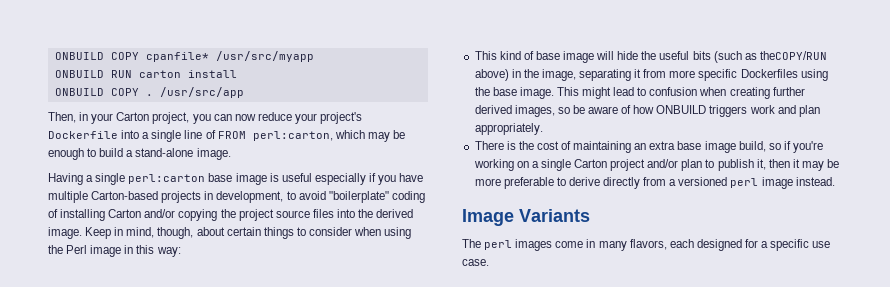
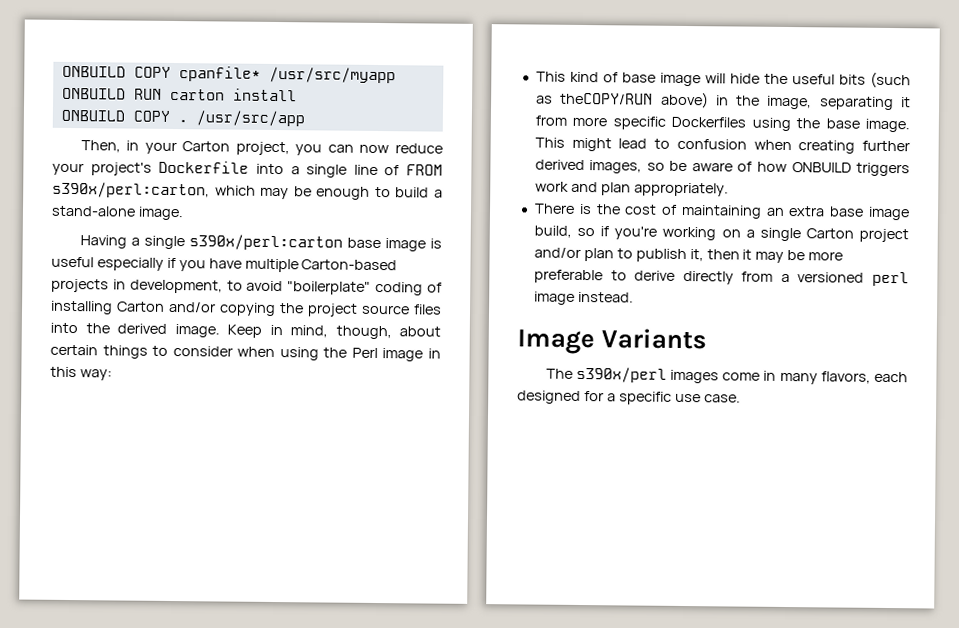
- Then, in your Carton project, you can now reduce your project's Dockerfile into a single line of FROM perl:carton, which may be enough to build a stand-alone image.
+ Then, in your Carton project, you can now reduce your project's Dockerfile into a single line of FROM s390x/perl:carton, which may be enough to build a stand-alone image.
- Having a single perl:carton base image is useful especially if you have multiple Carton-based projects in development, to avoid "boilerplate" coding of installing Carton and/or copying the project source files into the derived image.
+ Having a single s390x/perl:carton base image is useful especially if you have multiple Carton-based projects in development, to avoid "boilerplate" coding of installing Carton and/or copying the project source files into the derived image.
- The perl images come in many flavors, each designed for a specific use case.
+ The s390x/perl images come in many flavors, each designed for a specific use case.

